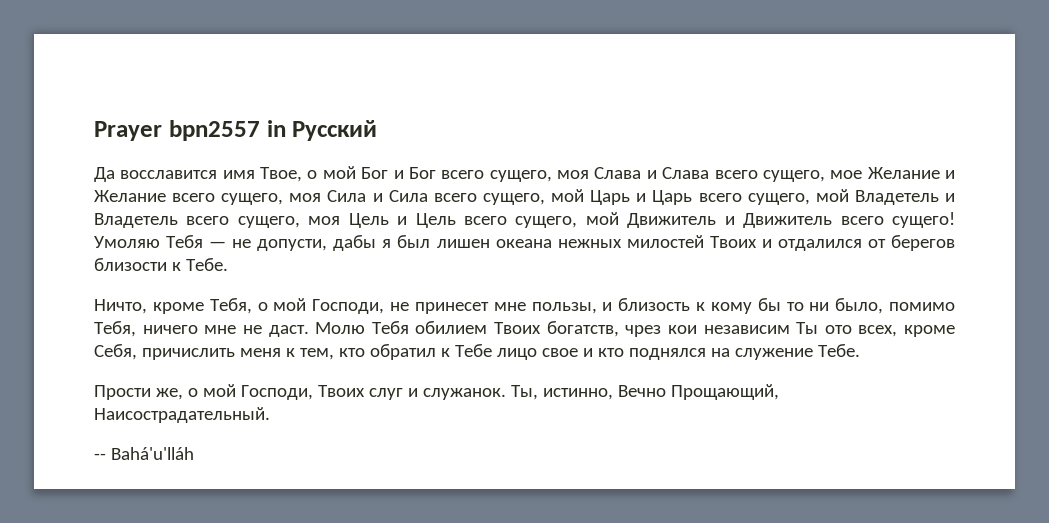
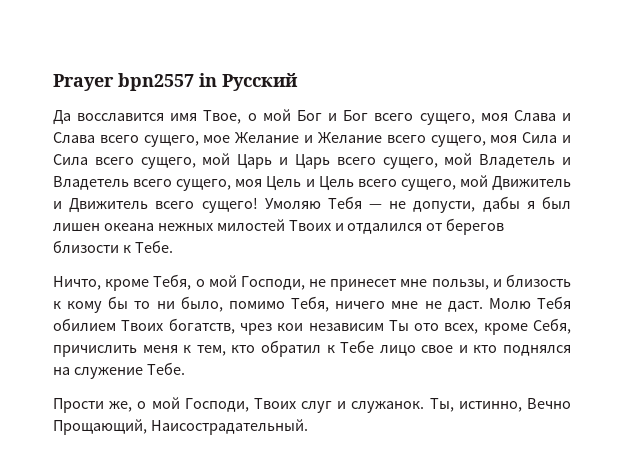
- -- Bahá'u'lláh

